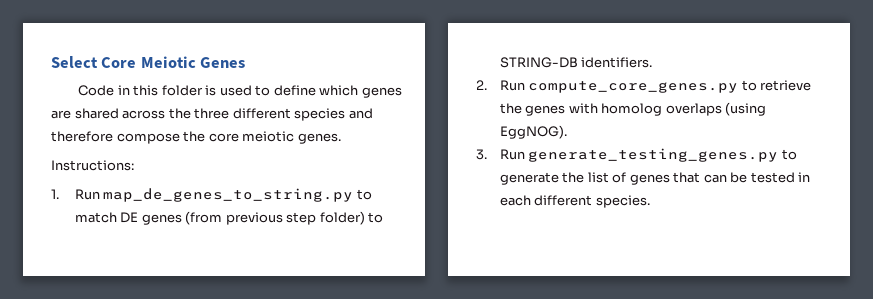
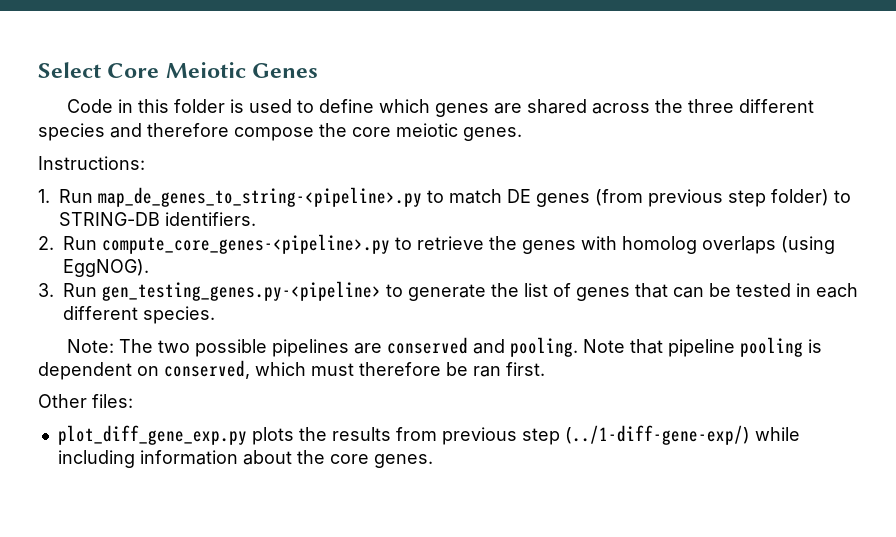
- 1. Run map_de_genes_to_string.py to match DE genes (from previous step folder) to STRING-DB identifiers.
+ 1. Run map_de_genes_to_string-<pipeline>.py to match DE genes (from previous step folder) to STRING-DB identifiers.
- 2. Run compute_core_genes.py to retrieve the genes with homolog overlaps (using EggNOG).
+ 2. Run compute_core_genes-<pipeline>.py to retrieve the genes with homolog overlaps (using EggNOG).
- 3. Run generate_testing_genes.py to generate the list of genes that can be tested in each different species.
+ 3. Run gen_testing_genes.py-<pipeline> to generate the list of genes that can be tested in each different species.
+ Note: The two possible pipelines are conserved and pooling. Note that pipeline pooling is dependent on conserved, which must therefore be ran first.
+ Other files:
+ plot_diff_gene_exp.py plots the results from previous step (../1-diff-gene-exp/) while including information about the core genes.

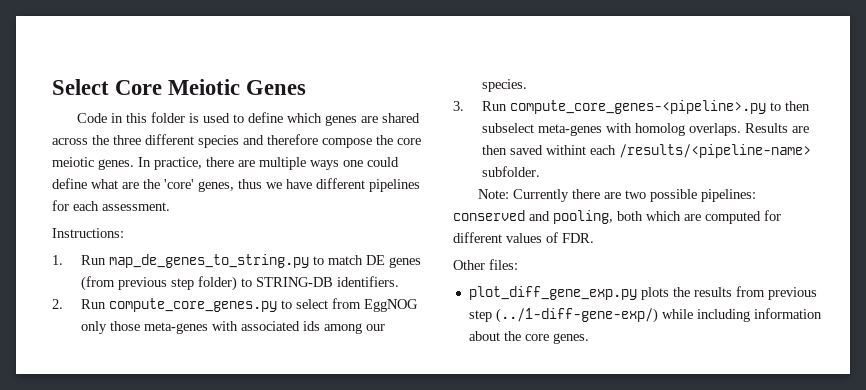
+ In practice, there are multiple ways one could define what are the 'core' genes, thus we have different pipelines for each assessment.
- 1. Run map_de_genes_to_string-<pipeline>.py to match DE genes (from previous step folder) to STRING-DB identifiers.
+ 1. Run map_de_genes_to_string.py to match DE genes (from previous step folder) to STRING-DB identifiers.
- 2. Run compute_core_genes-<pipeline>.py to retrieve the genes with homolog overlaps (using EggNOG).
- 3. Run gen_testing_genes.py-<pipeline> to generate the list of genes that can be tested in each different species.
- Note: The two possible pipelines are conserved and pooling. Note that pipeline pooling is dependent on conserved, which must therefore be ran first.
+ 2. Run compute_core_genes.py to select from EggNOG only those meta-genes with associated ids among our species.
+ 3. Run compute_core_genes-<pipeline>.py to then subselect meta-genes with homolog overlaps. Results are then saved withint each /results/<pipeline-name> subfolder.
+ Note: Currently there are two possible pipelines: conserved and pooling, both which are computed for different values of FDR.

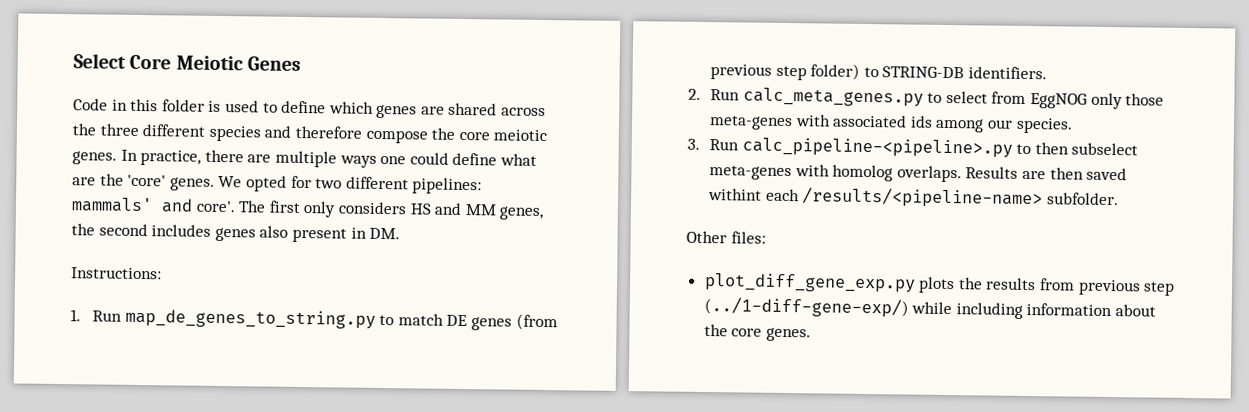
- In practice, there are multiple ways one could define what are the 'core' genes, thus we have different pipelines for each assessment.
+ In practice, there are multiple ways one could define what are the 'core' genes. We opted for two different pipelines: mammals' and core'. The first only considers HS and MM genes, the second includes genes also present in DM.
- 2. Run compute_core_genes.py to select from EggNOG only those meta-genes with associated ids among our species.
+ 2. Run calc_meta_genes.py to select from EggNOG only those meta-genes with associated ids among our species.
- 3. Run compute_core_genes-<pipeline>.py to then subselect meta-genes with homolog overlaps.
+ 3. Run calc_pipeline-<pipeline>.py to then subselect meta-genes with homolog overlaps.
- Note: Currently there are two possible pipelines: conserved and pooling, both which are computed for different values of FDR.

